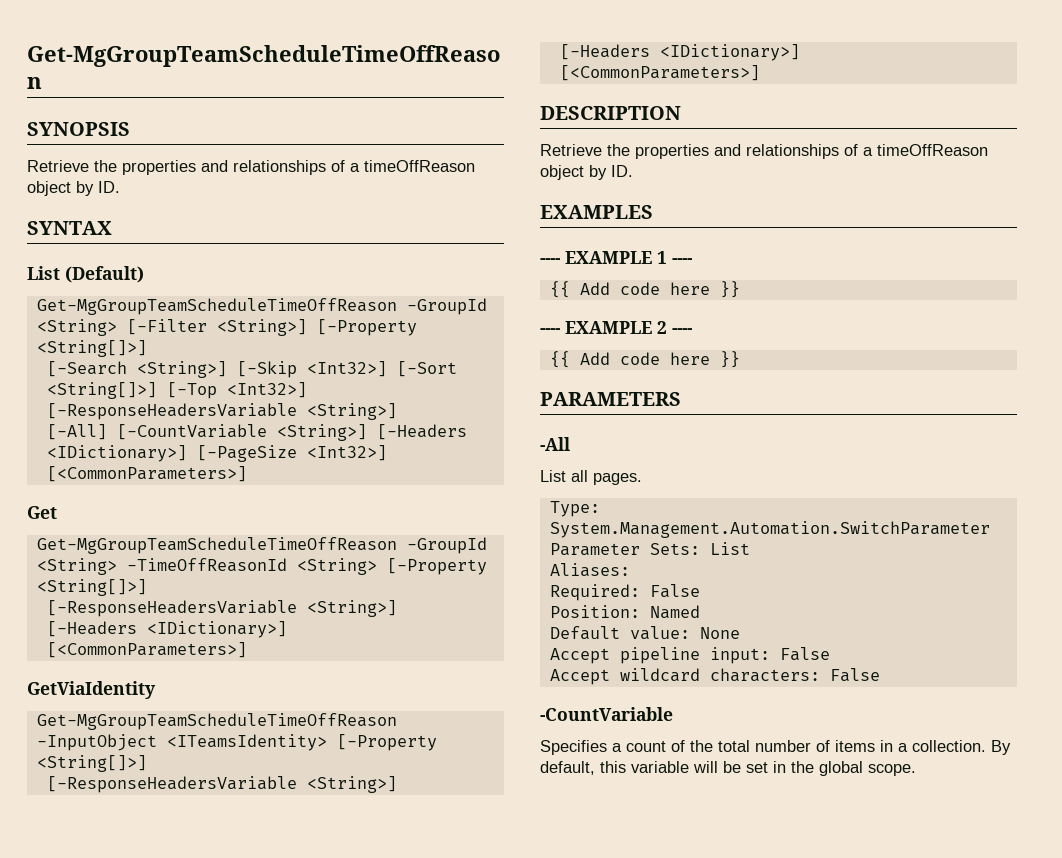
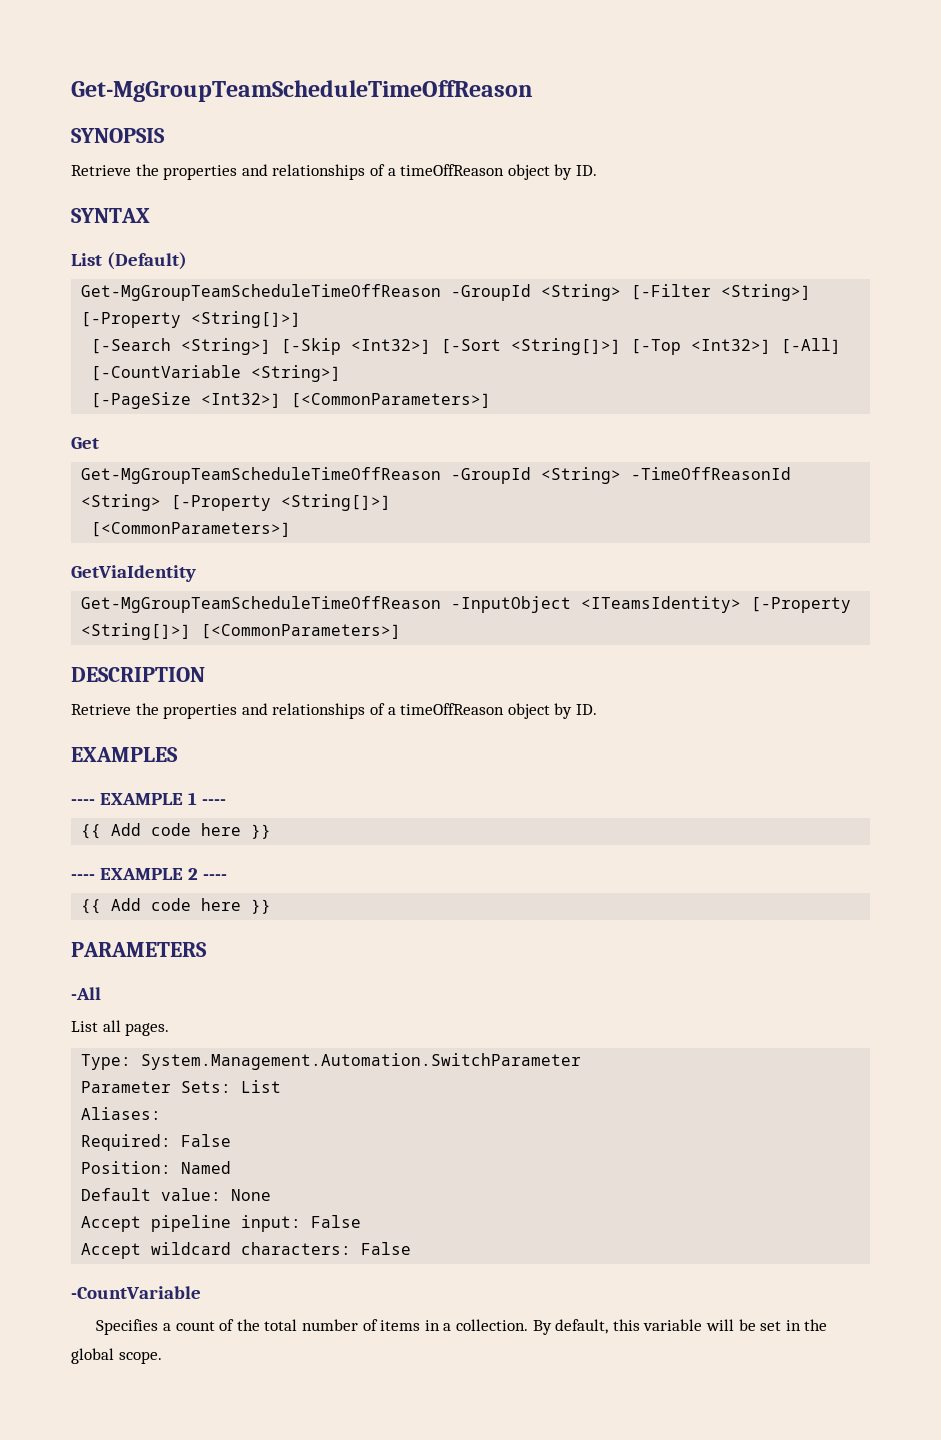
- [-Search <String>] [-Skip <Int32>] [-Sort <String[]>] [-Top <Int32>] [-ResponseHeadersVariable <String>]
- [-All] [-CountVariable <String>] [-Headers <IDictionary>] [-PageSize <Int32>] [<CommonParameters>]
+ [-Search <String>] [-Skip <Int32>] [-Sort <String[]>] [-Top <Int32>] [-All] [-CountVariable <String>]
+ [-PageSize <Int32>] [<CommonParameters>]
  Get-MgGroupTeamScheduleTimeOffReason -GroupId <String> -TimeOffReasonId <String> [-Property <String[]>]
- [-ResponseHeadersVariable <String>] [-Headers <IDictionary>] [<CommonParameters>]
+ [<CommonParameters>]
- Get-MgGroupTeamScheduleTimeOffReason -InputObject <ITeamsIdentity> [-Property <String[]>]
- [-ResponseHeadersVariable <String>] [-Headers <IDictionary>] [<CommonParameters>]
+ Get-MgGroupTeamScheduleTimeOffReason -InputObject <ITeamsIdentity> [-Property <String[]>] [<CommonParameters>]

